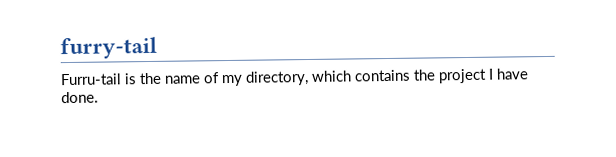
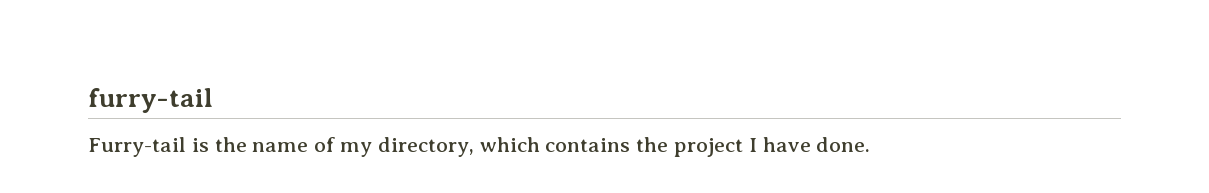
- Furru-tail is the name of my directory, which contains the project I have done.
+ Furry-tail is the name of my directory, which contains the project I have done.

